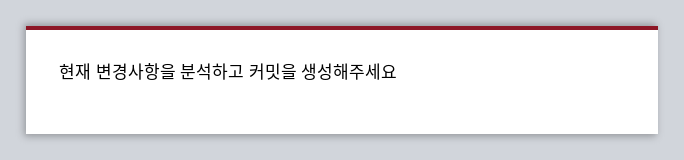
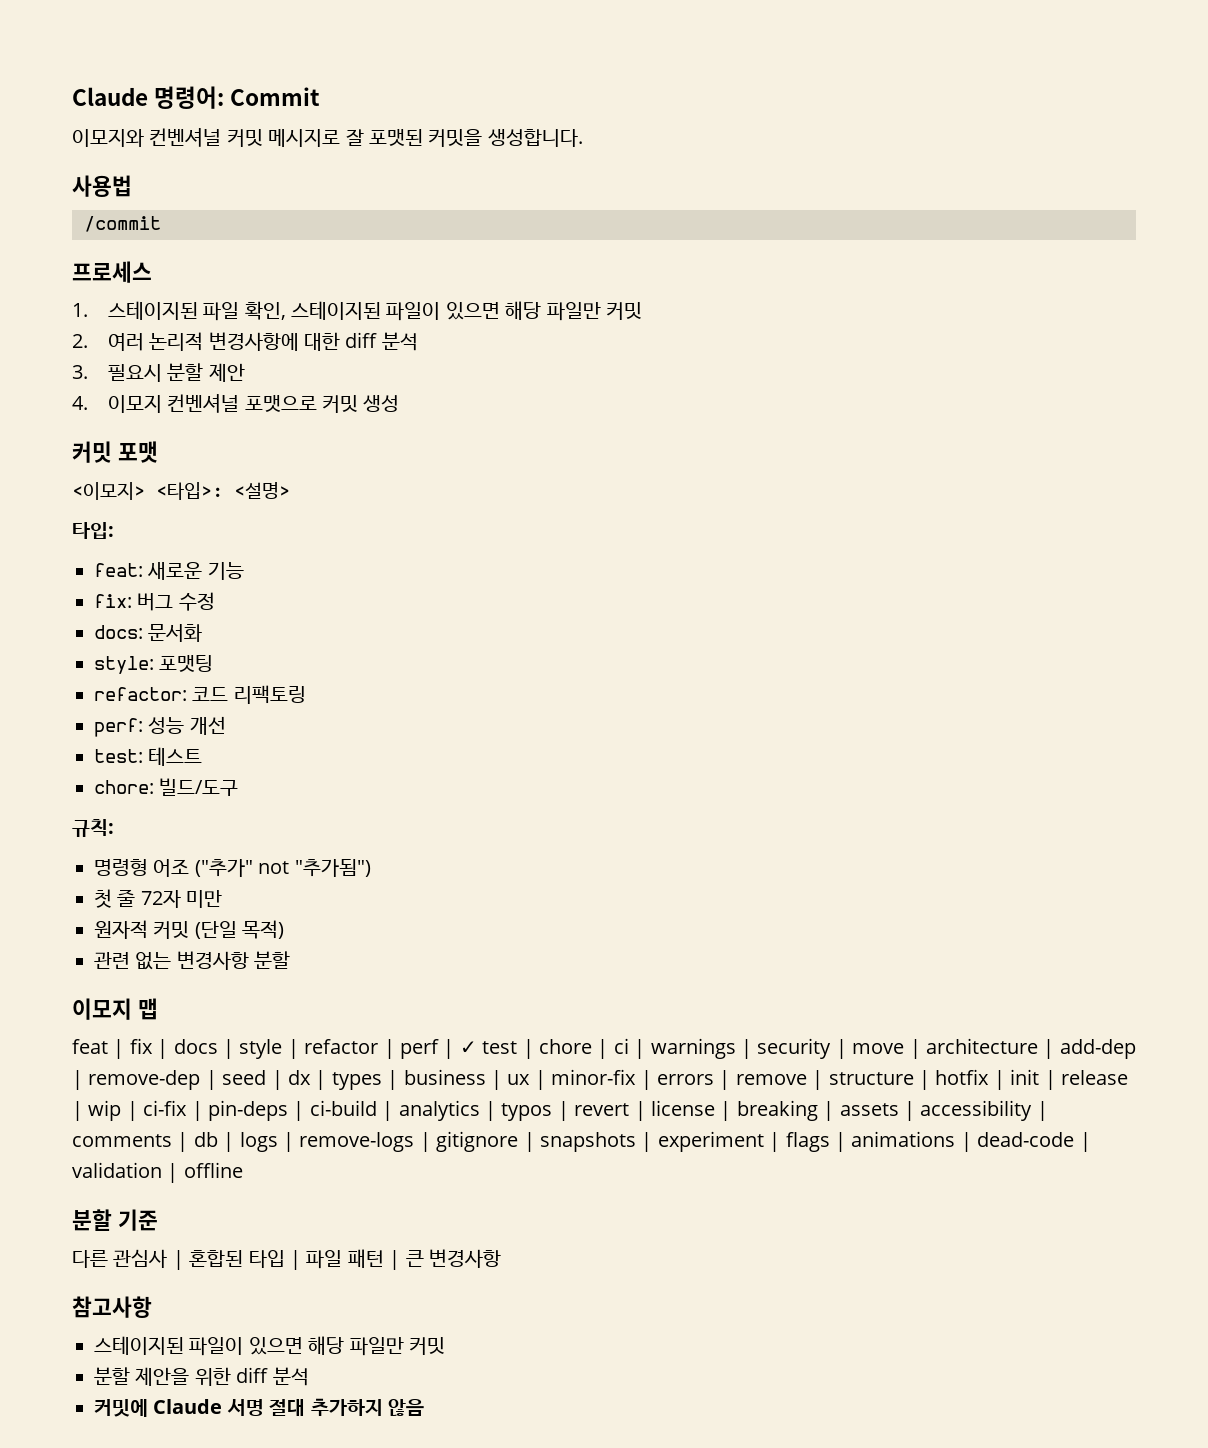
- 현재 변경사항을 분석하고 커밋을 생성해주세요
+ Claude 명령어: Commit
+ 이모지와 컨벤셔널 커밋 메시지로 잘 포맷된 커밋을 생성합니다.
+ 사용법
+ /commit
+ 프로세스
+ 1. 스테이지된 파일 확인, 스테이지된 파일이 있으면 해당 파일만 커밋
+ 2. 여러 논리적 변경사항에 대한 diff 분석
+ 3. 필요시 분할 제안
+ 4. 이모지 컨벤셔널 포맷으로 커밋 생성
+ 커밋 포맷
+ <이모지> <타입>: <설명>
+ 타입:
+ feat: 새로운 기능
+ fix: 버그 수정
+ docs: 문서화
+ style: 포맷팅
+ refactor: 코드 리팩토링
+ perf: 성능 개선
+ test: 테스트
+ chore: 빌드/도구
+ 규칙:
+ 명령형 어조 ("추가" not "추가됨")
+ 첫 줄 72자 미만
+ 원자적 커밋 (단일 목적)
+ 관련 없는 변경사항 분할
+ 이모지 맵
+ feat | fix | docs | style | refactor | perf | ✓ test | chore | ci | warnings | security | move | architecture | add-dep | remove-dep | seed | dx | types | business | ux | minor-fix | errors | remove | structure | hotfix | init | release | wip | ci-fix | pin-deps | ci-build | analytics | typos | revert | license | breaking | assets | accessibility | comments | db | logs | remove-logs | gitignore | snapshots | experiment | flags | animations | dead-code | validation | offline
+ 분할 기준
+ 다른 관심사 | 혼합된 타입 | 파일 패턴 | 큰 변경사항
+ 참고사항
+ 스테이지된 파일이 있으면 해당 파일만 커밋
+ 분할 제안을 위한 diff 분석
+ 커밋에 Claude 서명 절대 추가하지 않음

